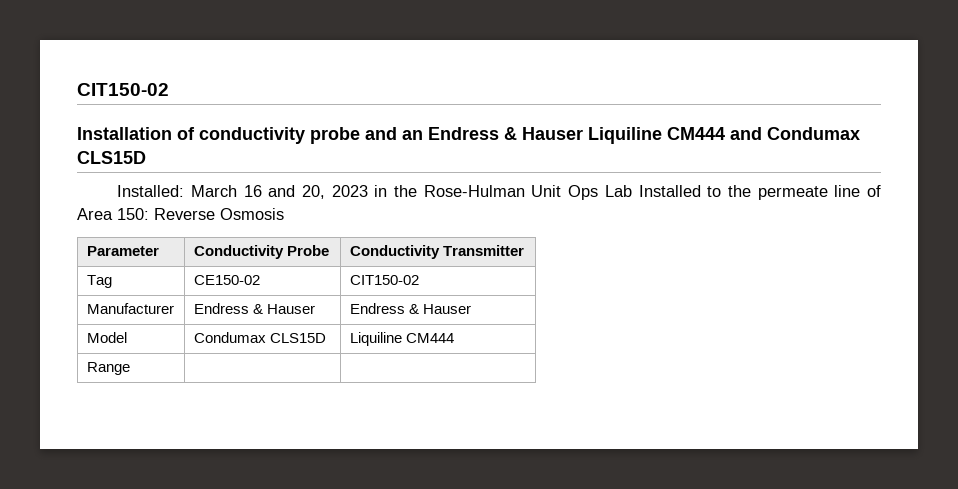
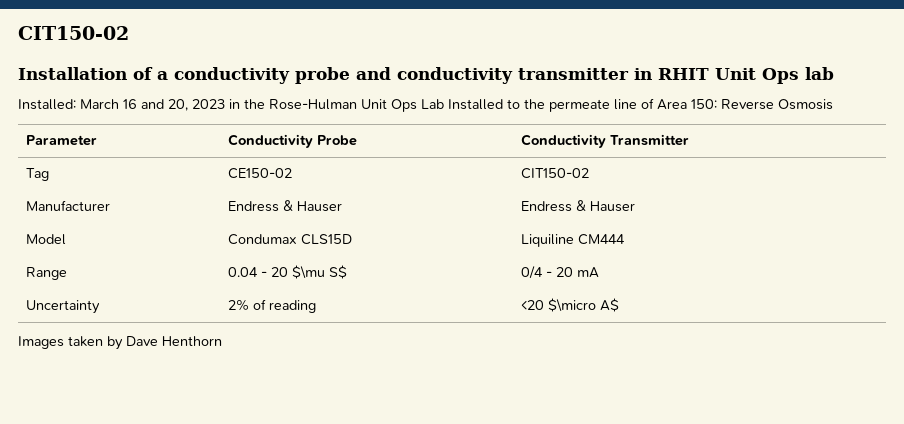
- Installation of conductivity probe and an Endress & Hauser Liquiline CM444 and Condumax CLS15D
+ Installation of a conductivity probe and conductivity transmitter in RHIT Unit Ops lab
- Range | |
+ Range | 0.04 - 20 $\mu S$ | 0/4 - 20 mA
+ Uncertainty | 2% of reading | <20 $\micro A$
+ Images taken by Dave Henthorn

